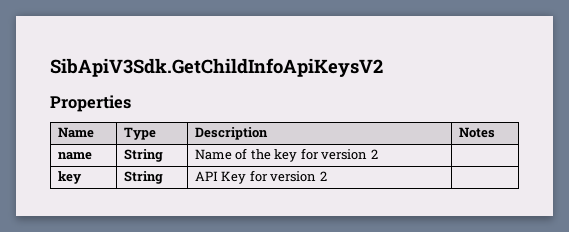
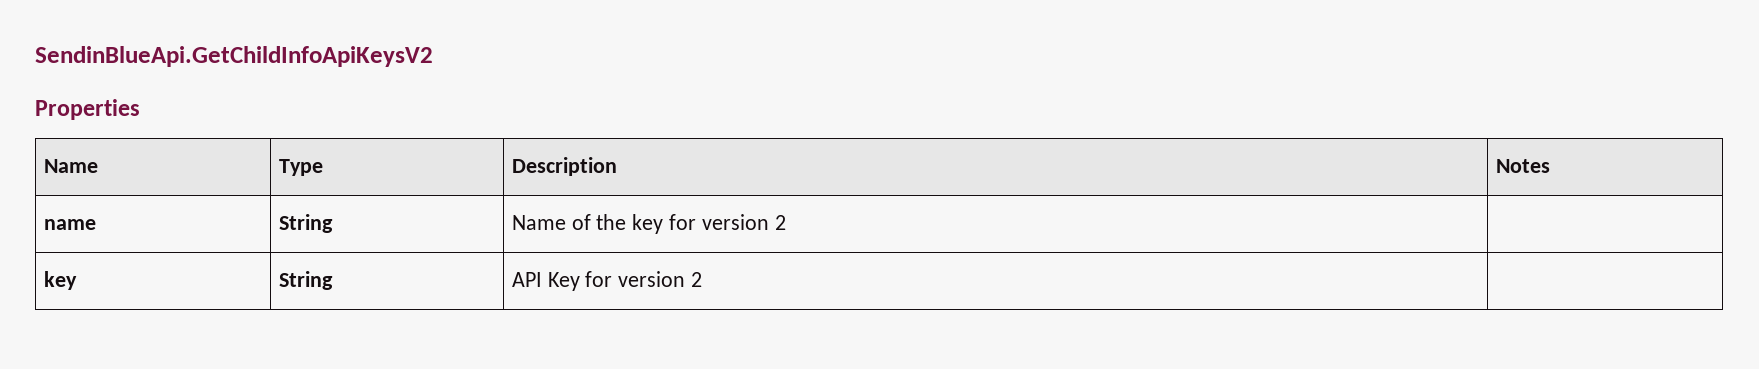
- SibApiV3Sdk.GetChildInfoApiKeysV2
+ SendinBlueApi.GetChildInfoApiKeysV2

